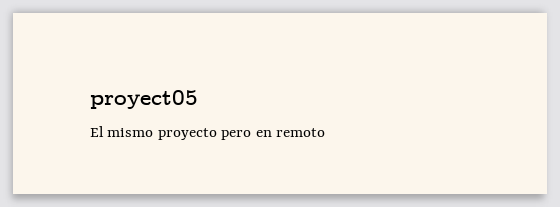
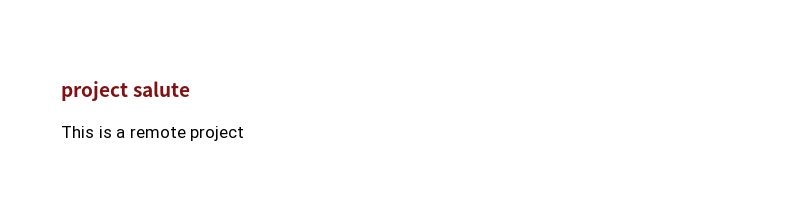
- proyect05
- El mismo proyecto pero en remoto
+ project salute
+ This is a remote project

